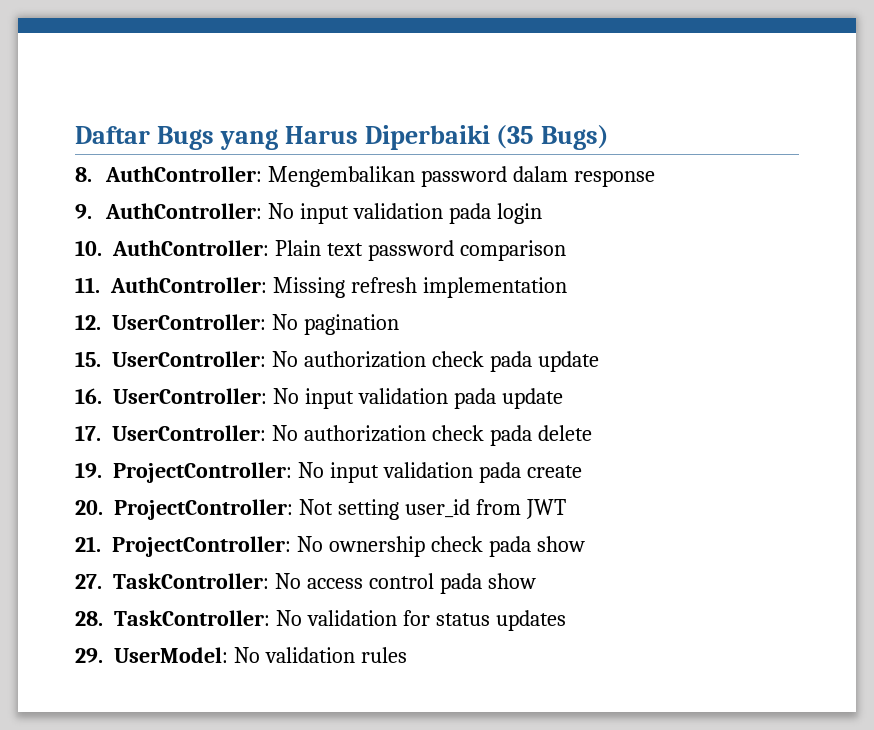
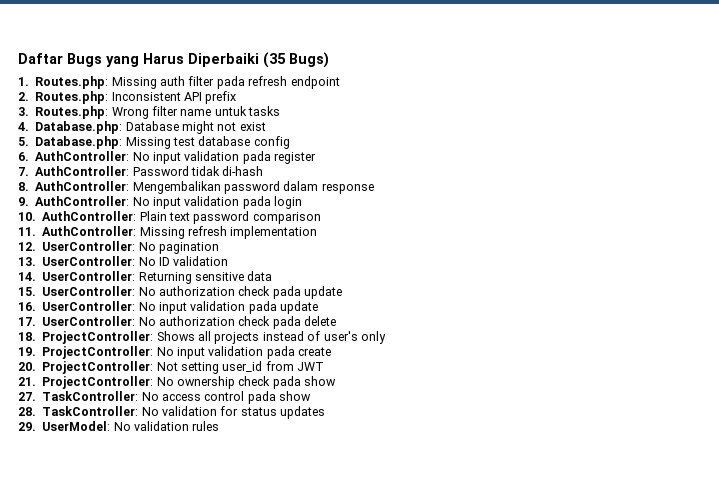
+ 1. Routes.php: Missing auth filter pada refresh endpoint
+ 2. Routes.php: Inconsistent API prefix
+ 3. Routes.php: Wrong filter name untuk tasks
+ 4. Database.php: Database might not exist
+ 5. Database.php: Missing test database config
+ 6. AuthController: No input validation pada register
+ 7. AuthController: Password tidak di-hash
+ 13. UserController: No ID validation
+ 14. UserController: Returning sensitive data
+ 18. ProjectController: Shows all projects instead of user's only

